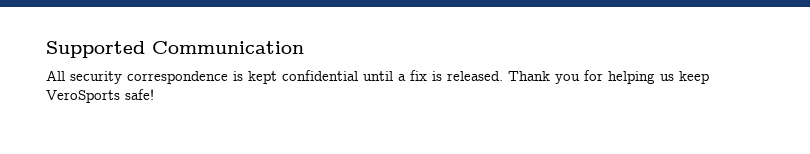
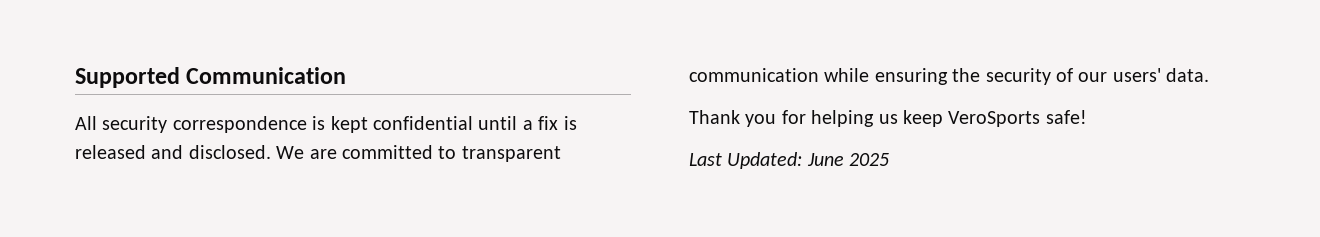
- All security correspondence is kept confidential until a fix is released. Thank you for helping us keep VeroSports safe!
+ All security correspondence is kept confidential until a fix is released and disclosed. We are committed to transparent communication while ensuring the security of our users' data.
+ Thank you for helping us keep VeroSports safe!
+ Last Updated: June 2025

